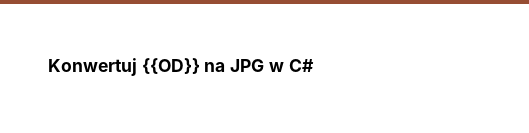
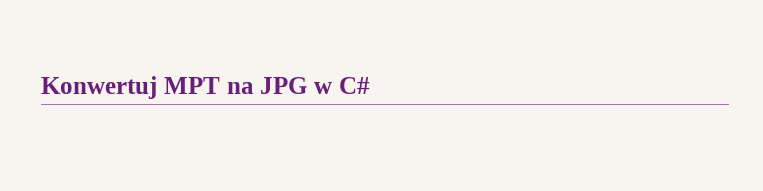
- Konwertuj {{OD}} na JPG w C#
+ Konwertuj MPT na JPG w C#

